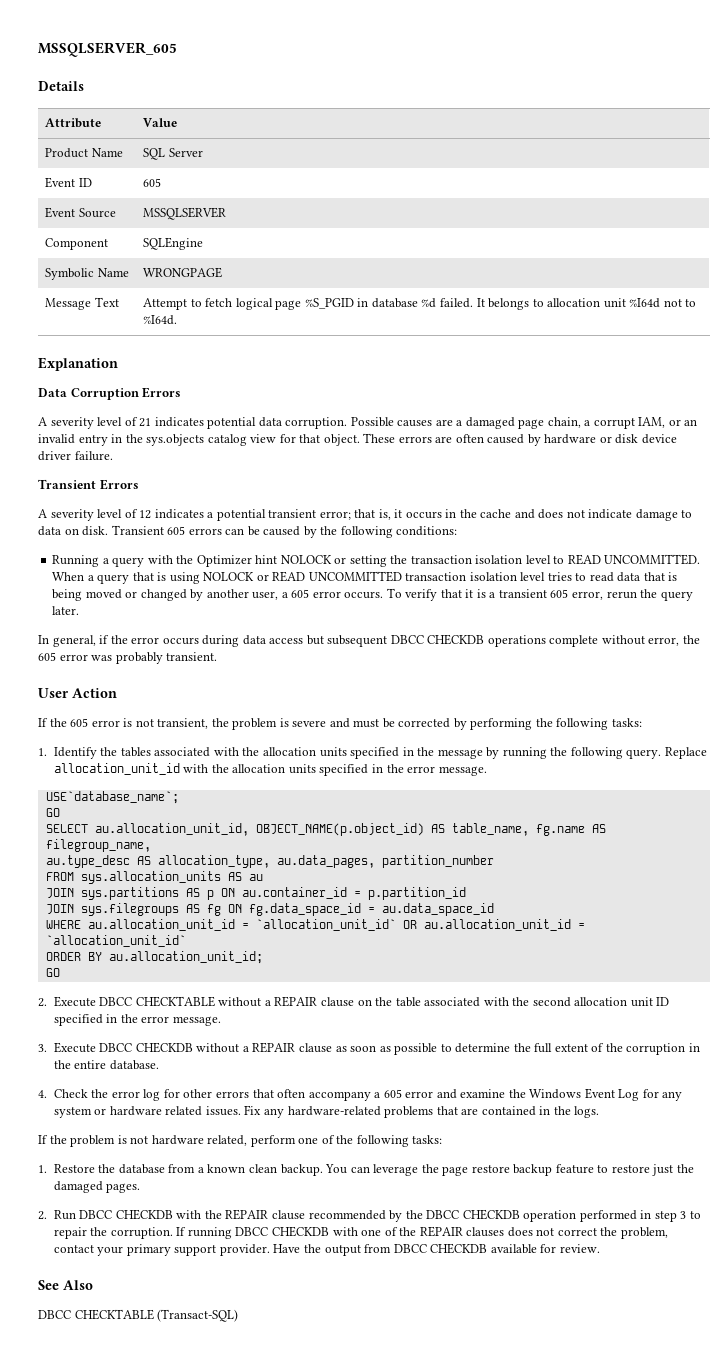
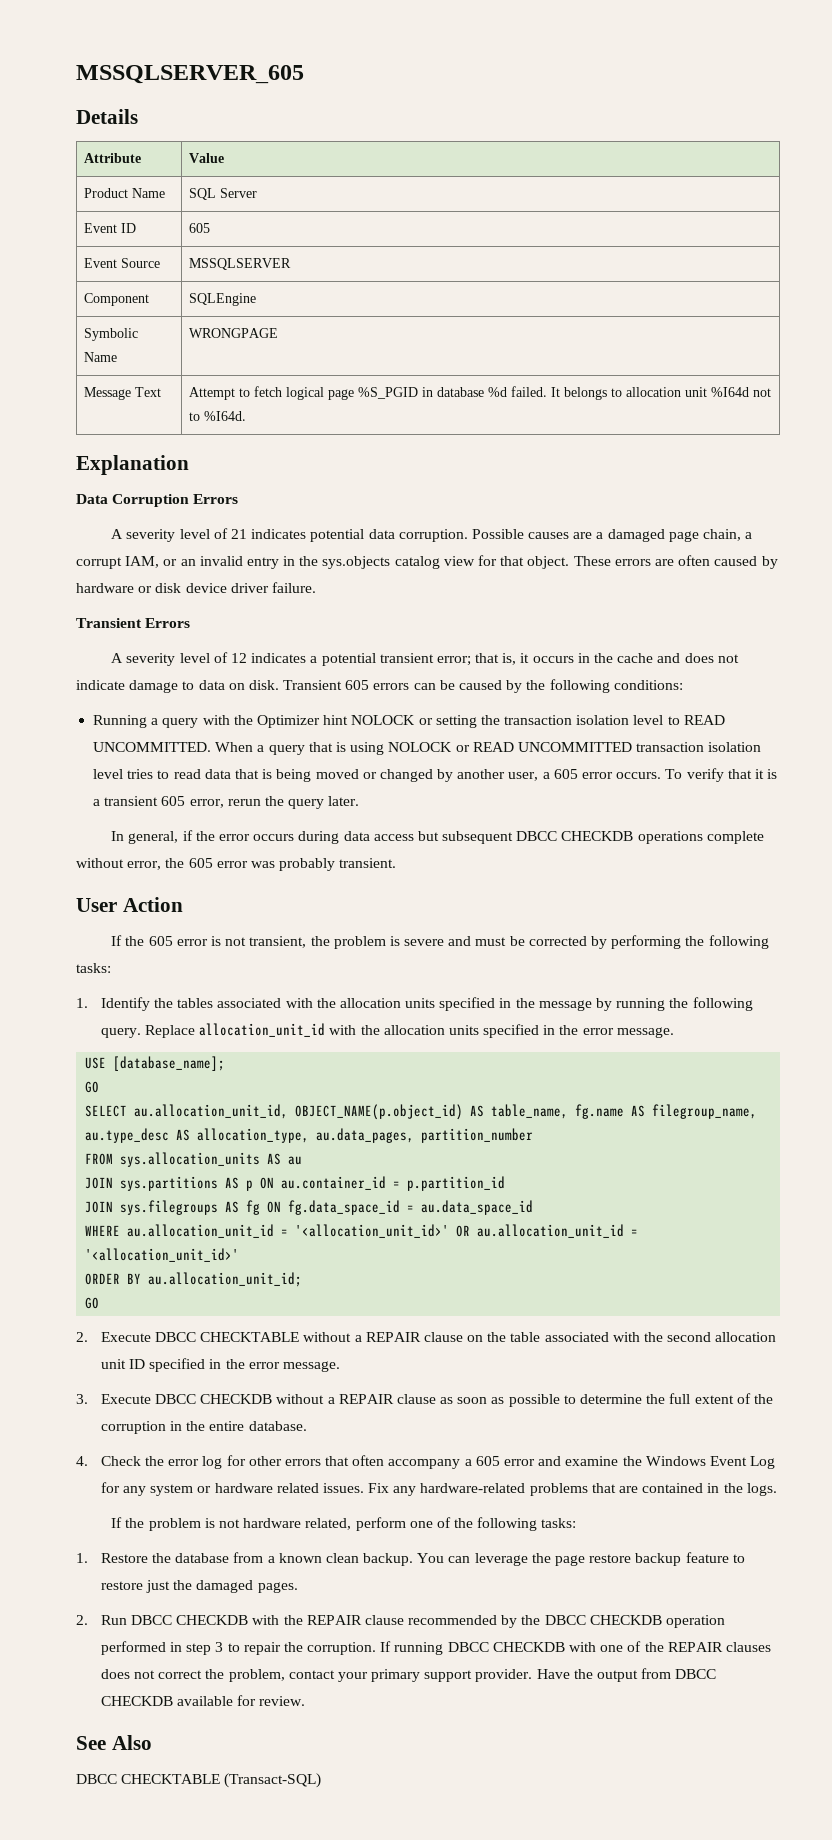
- USE`database_name`;
+ USE [database_name];
- WHERE au.allocation_unit_id = `allocation_unit_id` OR au.allocation_unit_id = `allocation_unit_id`
+ WHERE au.allocation_unit_id = '<allocation_unit_id>' OR au.allocation_unit_id = '<allocation_unit_id>'

